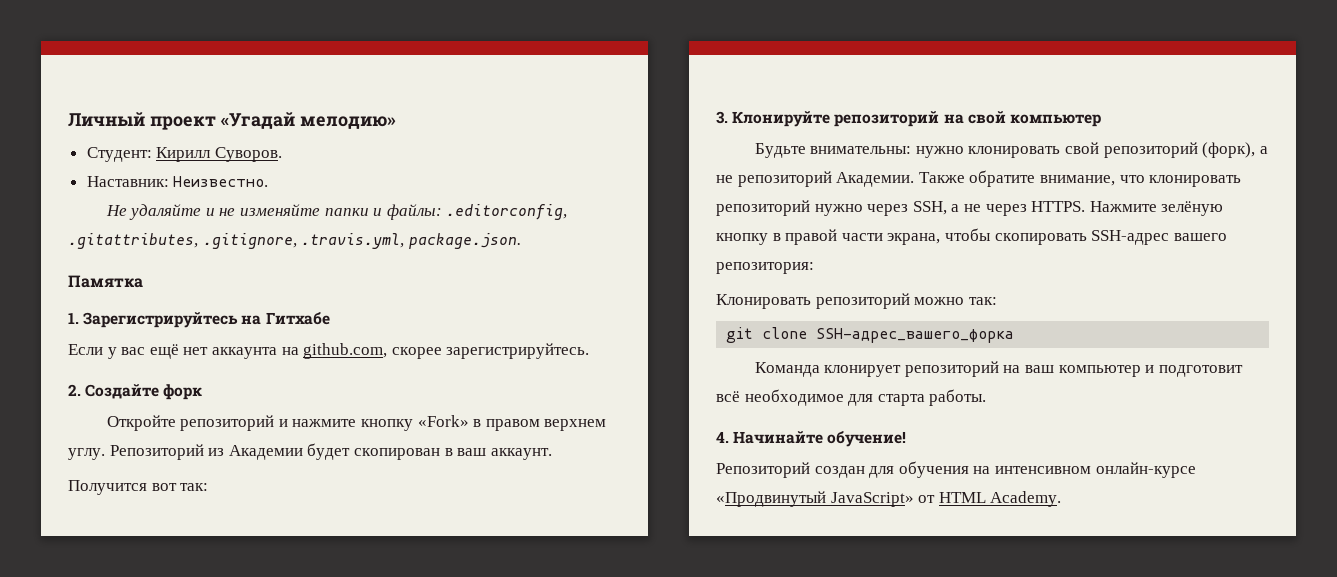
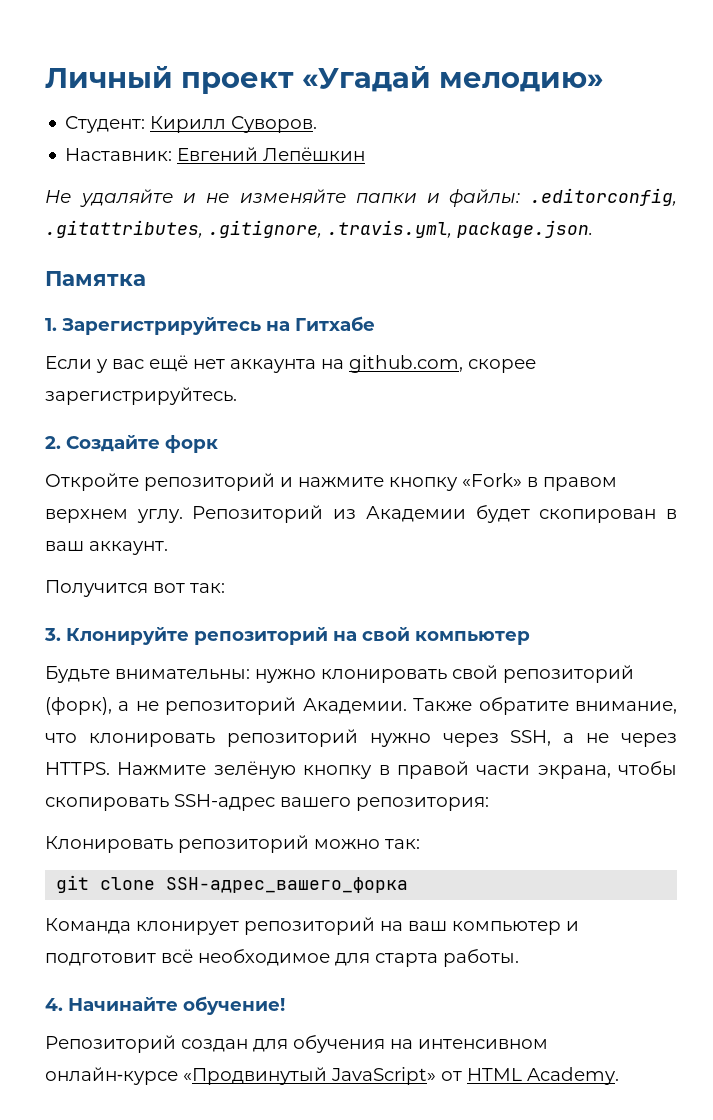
- Наставник: Неизвестно.
+ Наставник: Евгений Лепёшкин

